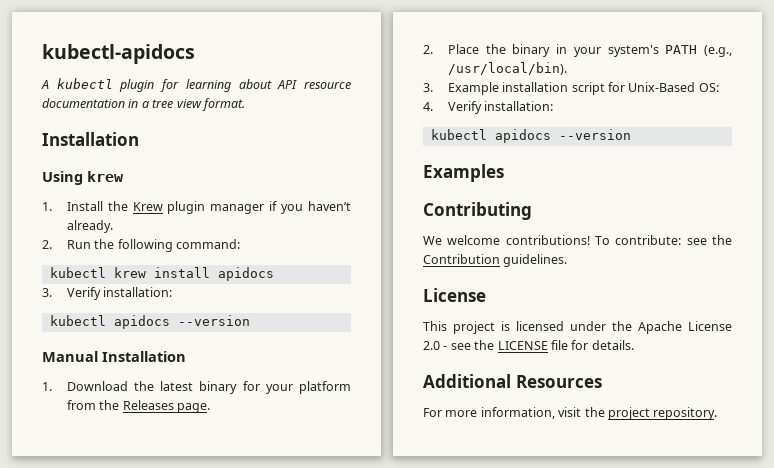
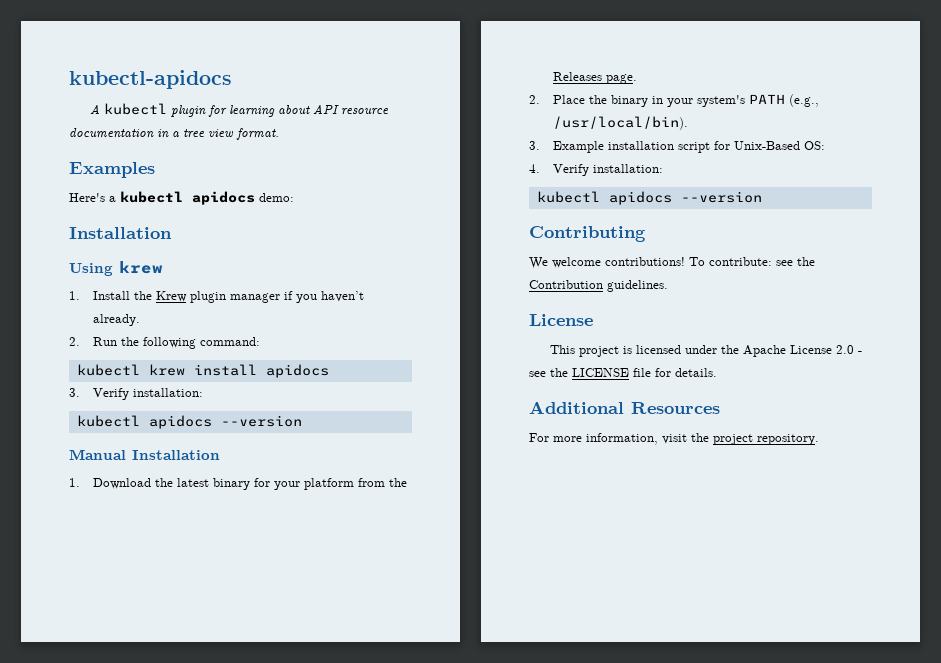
+ Examples
+ Here's a kubectl apidocs demo:
- Examples

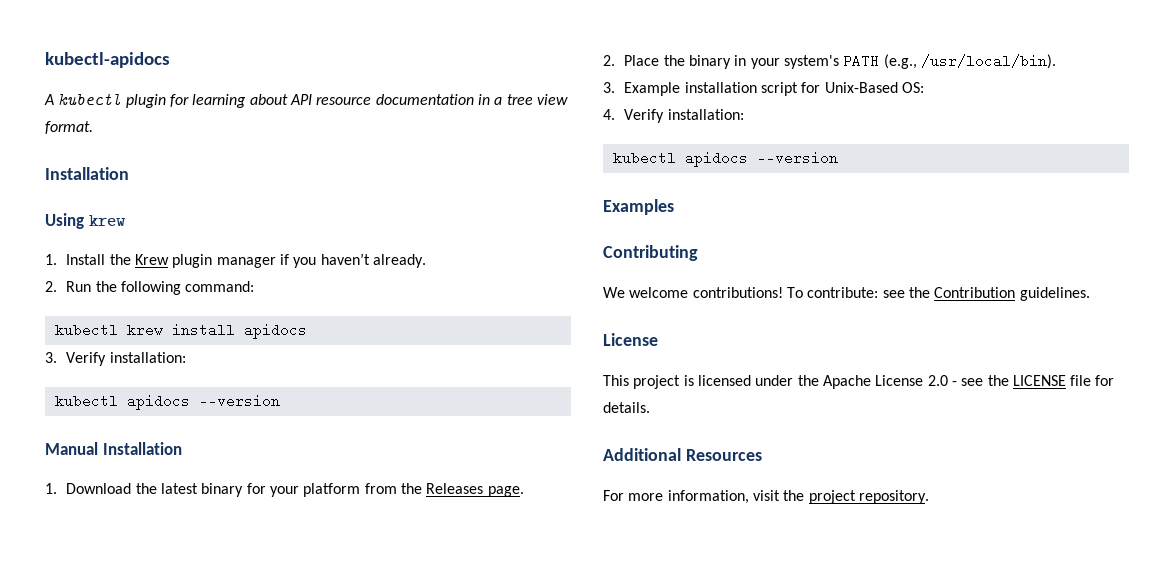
- Examples
- Here's a kubectl apidocs demo:
+ Examples

